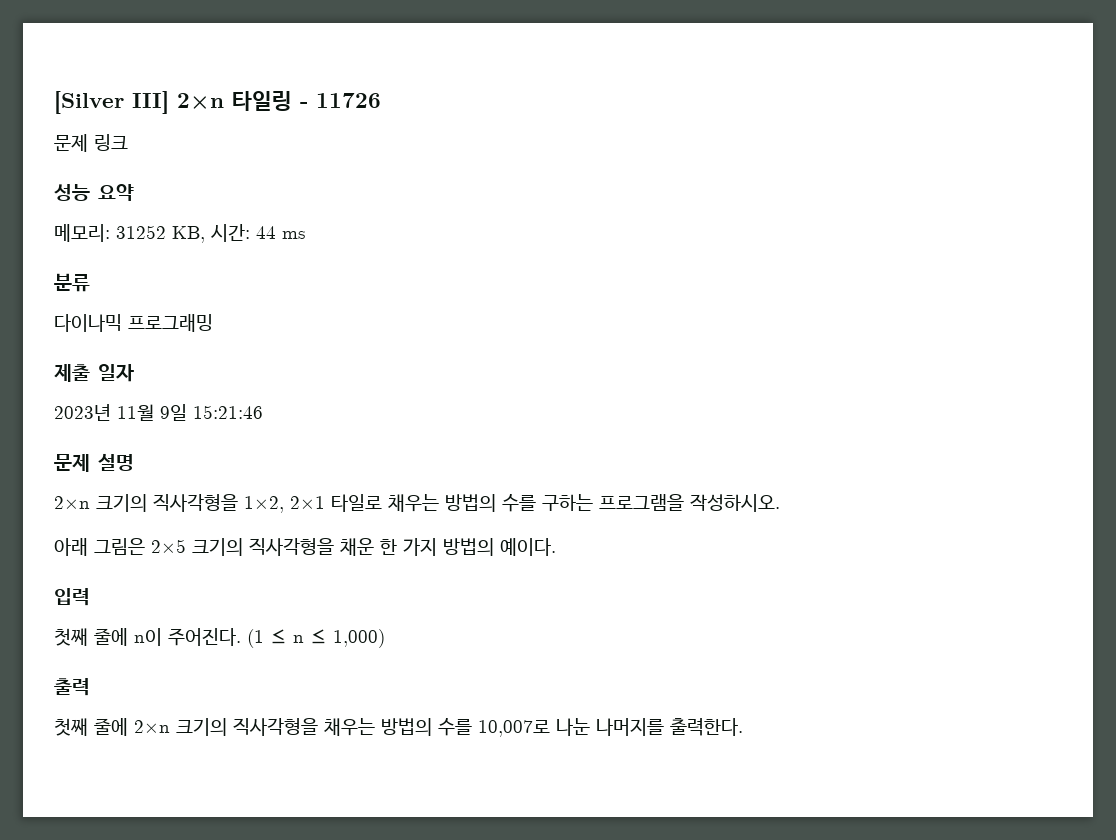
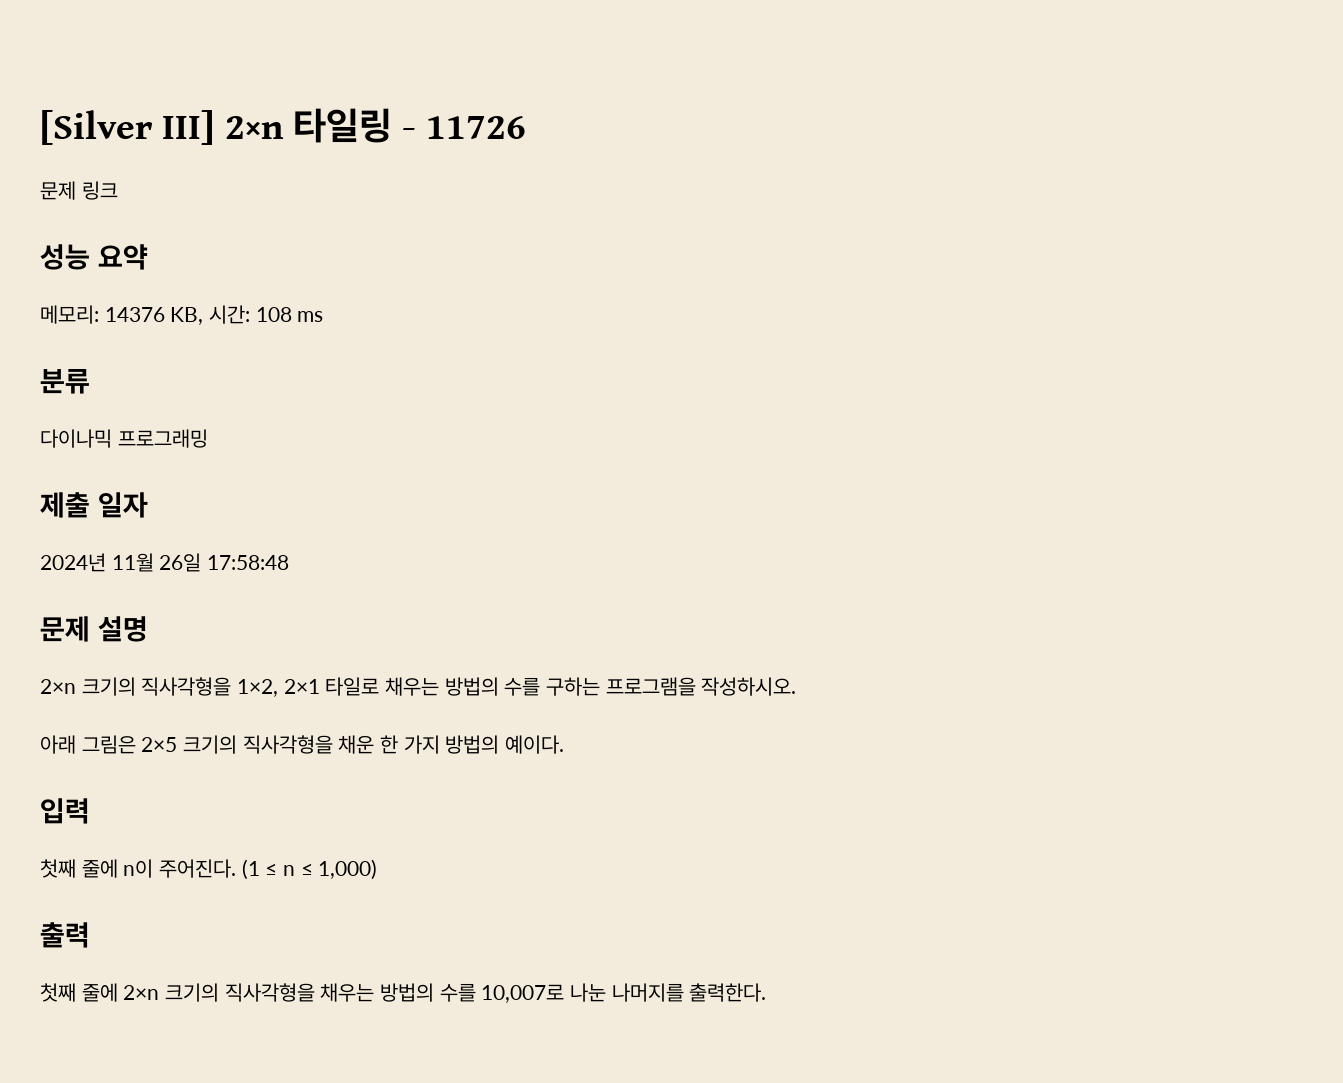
- 메모리: 31252 KB, 시간: 44 ms
+ 메모리: 14376 KB, 시간: 108 ms
- 2023년 11월 9일 15:21:46
+ 2024년 11월 26일 17:58:48

